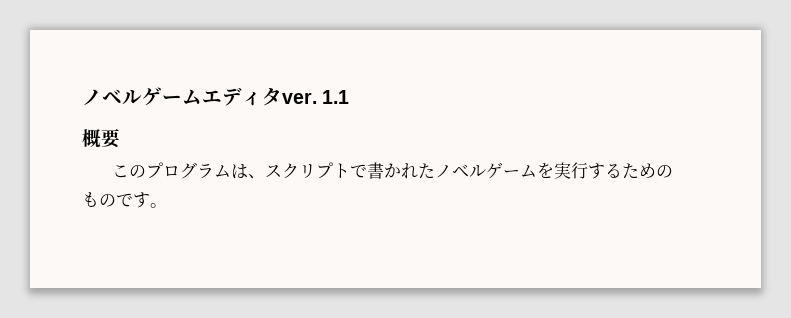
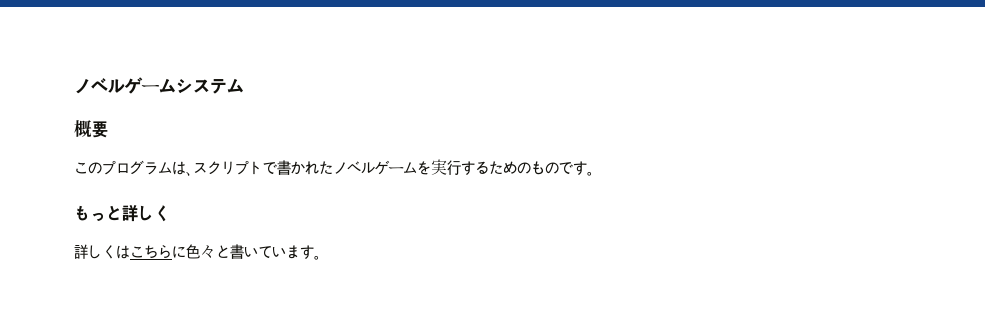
- ノベルゲームエディタver. 1.1
+ ノベルゲームシステム
+ もっと詳しく
+ 詳しくはこちらに色々と書いています。

